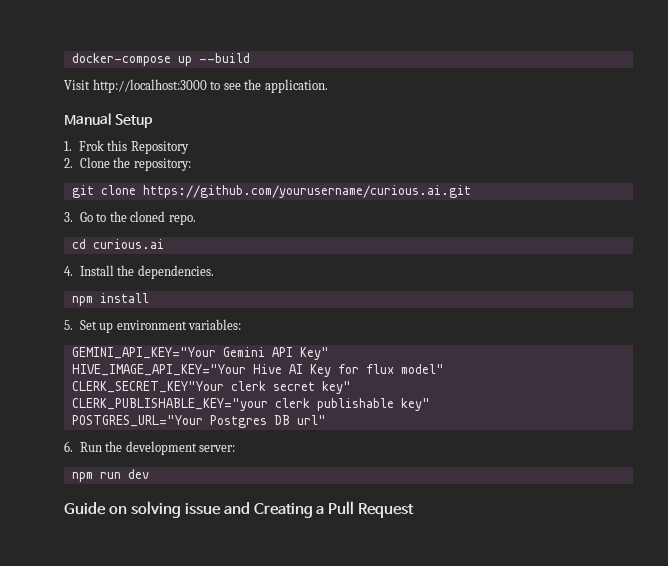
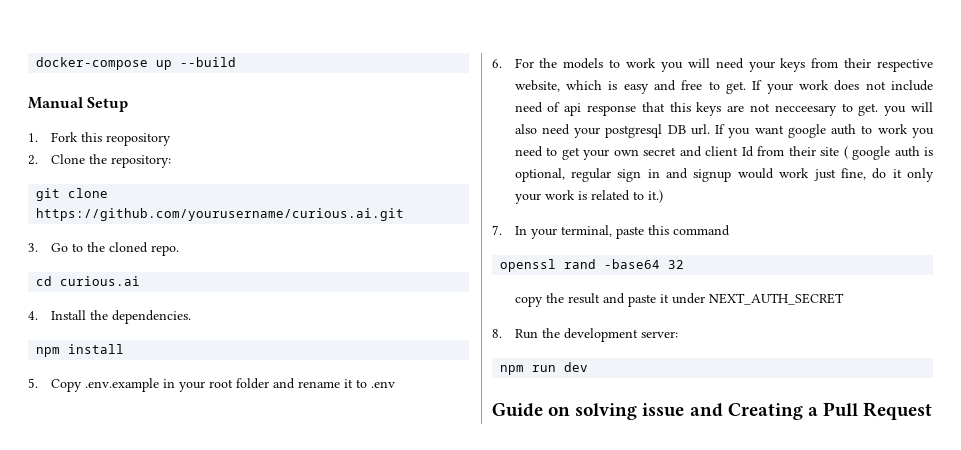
- Visit http://localhost:3000 to see the application.
- 1. Frok this Repository
+ 1. Fork this reopository
- 5. Set up environment variables:
- GEMINI_API_KEY="Your Gemini API Key"
- HIVE_IMAGE_API_KEY="Your Hive AI Key for flux model"
- CLERK_SECRET_KEY"Your clerk secret key"
- CLERK_PUBLISHABLE_KEY="your clerk publishable key"
- POSTGRES_URL="Your Postgres DB url"
- 6. Run the development server:
+ 5. Copy .env.example in your root folder and rename it to .env
+ 6. For the models to work you will need your keys from their respective website, which is easy and free to get. If your work does not include need of api response that this keys are not necceesary to get. you will also need your postgresql DB url. If you want google auth to work you need to get your own secret and client Id from their site ( google auth is optional, regular sign in and signup would work just fine, do it only your work is related to it.)
+ 7. In your terminal, paste this command
+ openssl rand -base64 32
+ copy the result and paste it under NEXT_AUTH_SECRET
+ 8. Run the development server:

